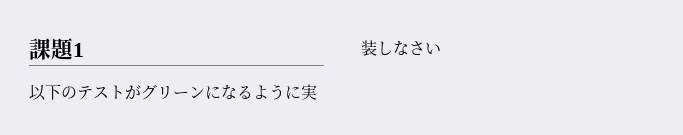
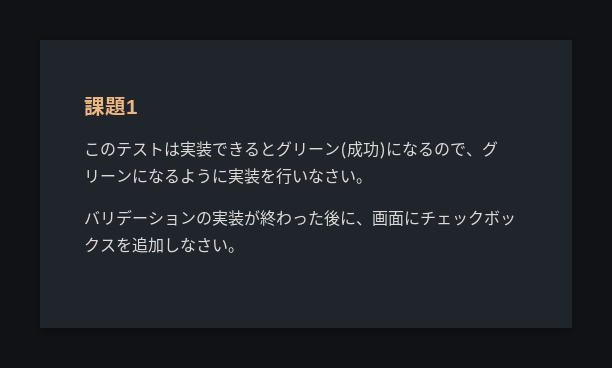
- 以下のテストがグリーンになるように実装しなさい
+ このテストは実装できるとグリーン(成功)になるので、グリーンになるように実装を行いなさい。
+ バリデーションの実装が終わった後に、画面にチェックボックスを追加しなさい。

